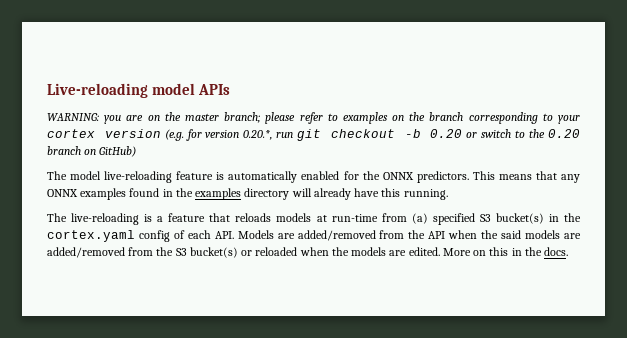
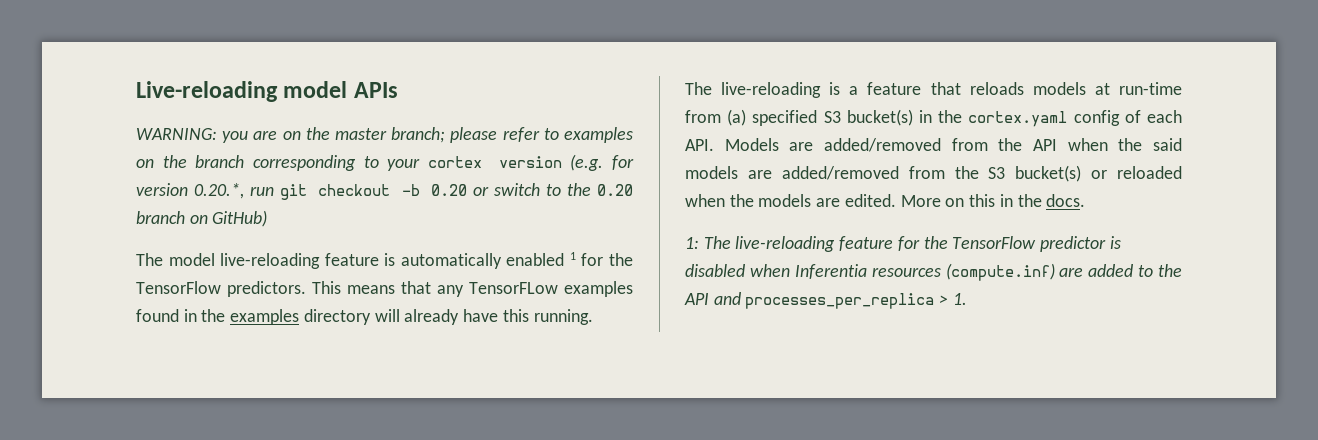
- The model live-reloading feature is automatically enabled for the ONNX predictors.
+ The model live-reloading feature is automatically enabled 1 for the TensorFlow predictors.
- This means that any ONNX examples found in the examples directory will already have this running.
+ This means that any TensorFLow examples found in the examples directory will already have this running.
+ 1: The live-reloading feature for the TensorFlow predictor is disabled when Inferentia resources (compute.inf) are added to the API and processes_per_replica > 1.

